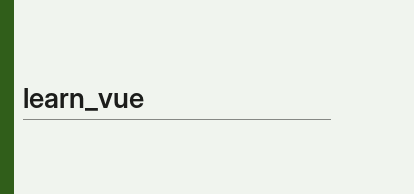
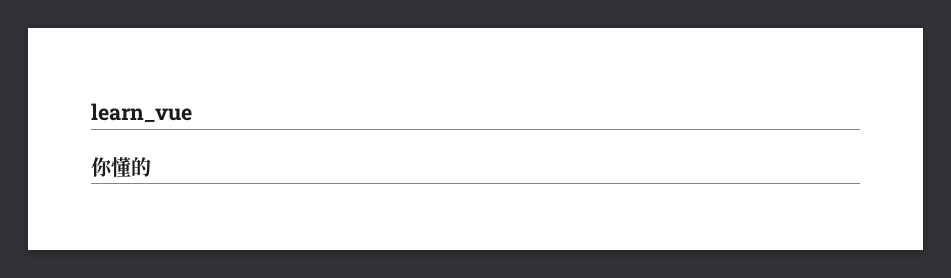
+ 你懂的

